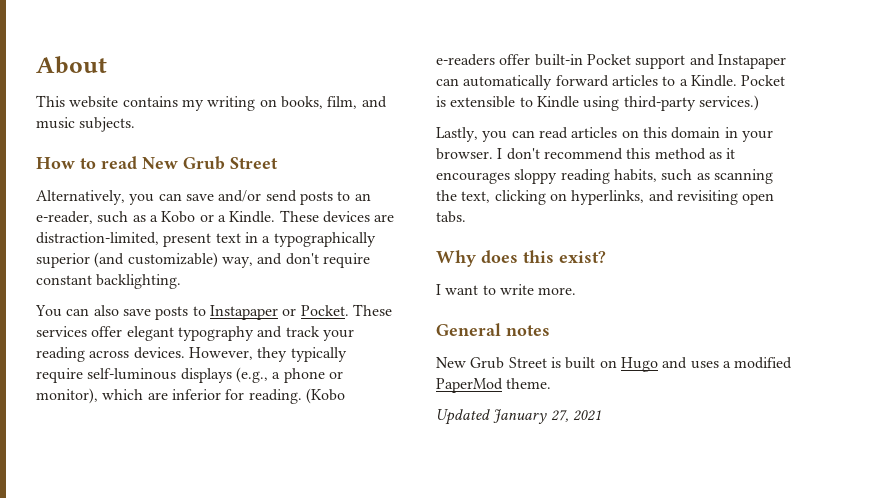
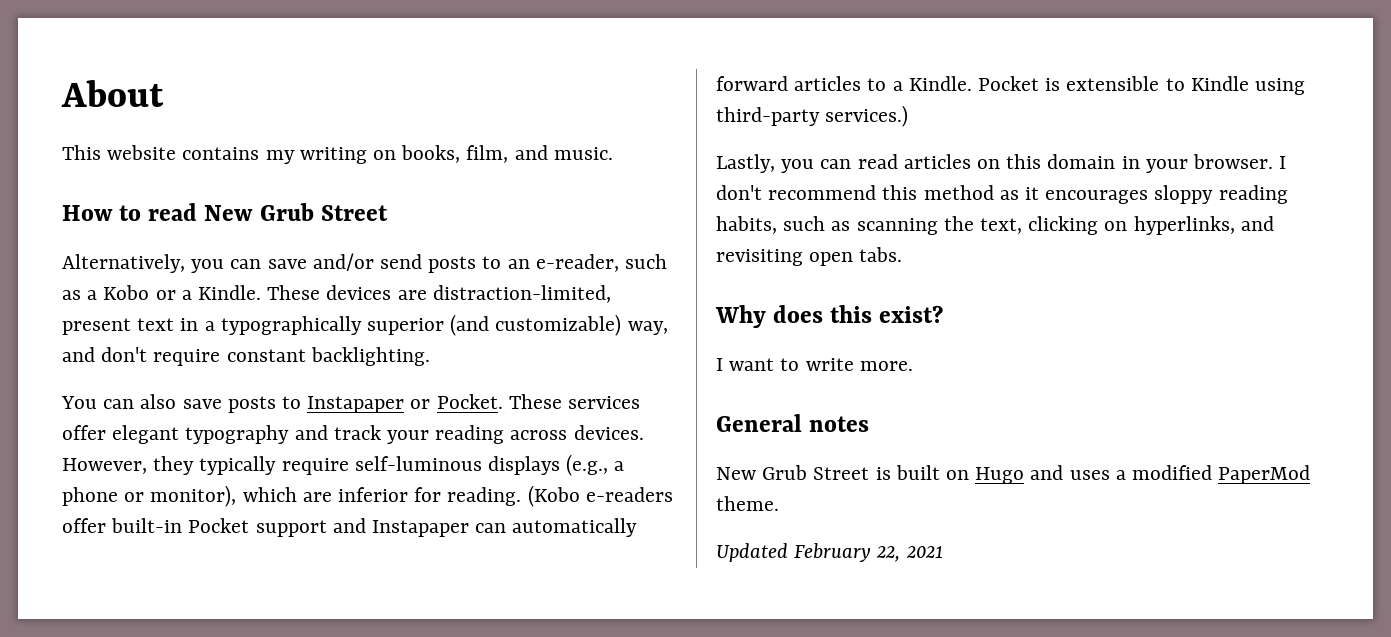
- This website contains my writing on books, film, and music subjects.
+ This website contains my writing on books, film, and music.
- Updated January 27, 2021
+ Updated February 22, 2021

